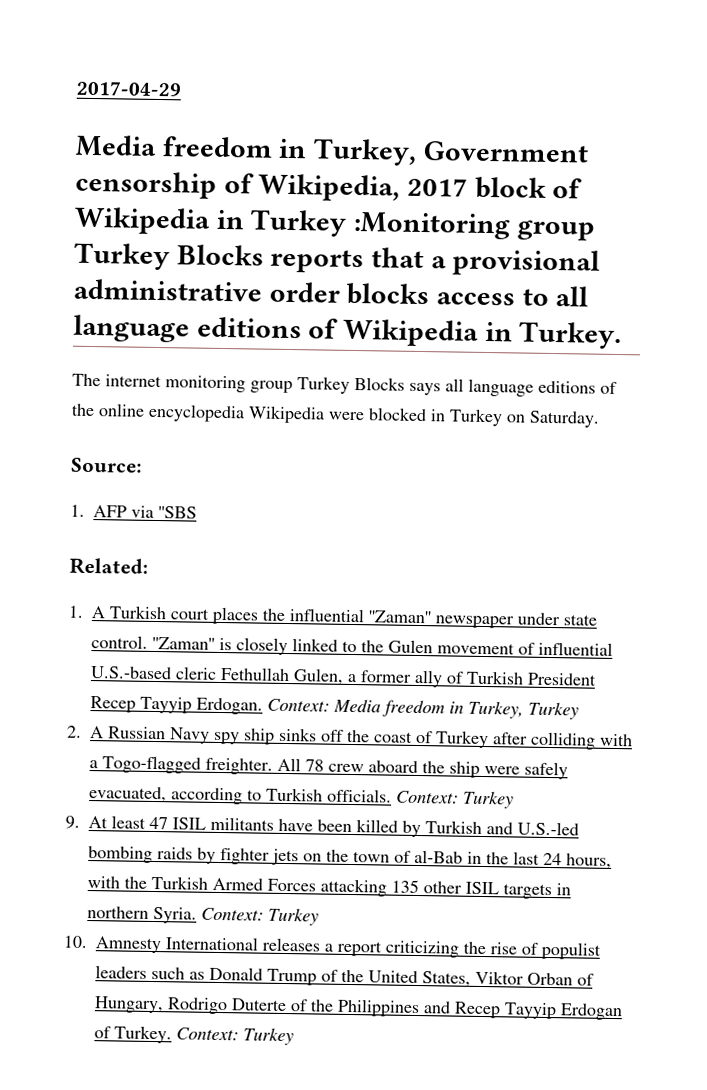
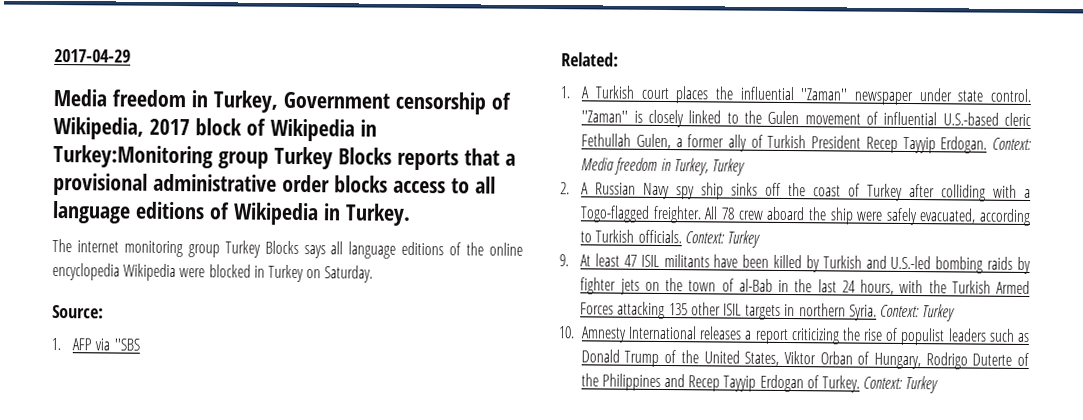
- Media freedom in Turkey, Government censorship of Wikipedia, 2017 block of Wikipedia in Turkey :Monitoring group Turkey Blocks reports that a provisional administrative order blocks access to all language editions of Wikipedia in Turkey.
+ Media freedom in Turkey, Government censorship of Wikipedia, 2017 block of Wikipedia in Turkey:Monitoring group Turkey Blocks reports that a provisional administrative order blocks access to all language editions of Wikipedia in Turkey.

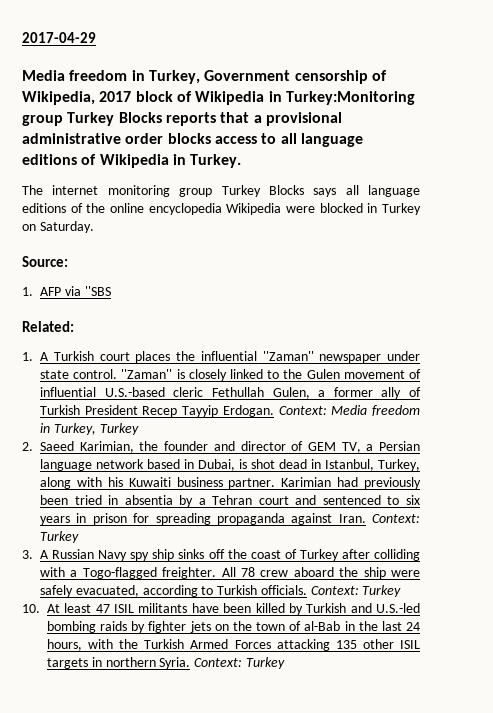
- 2. A Russian Navy spy ship sinks off the coast of Turkey after colliding with a Togo-flagged freighter.
+ 2. Saeed Karimian, the founder and director of GEM TV, a Persian language network based in Dubai, is shot dead in Istanbul, Turkey, along with his Kuwaiti business partner. Karimian had previously been tried in absentia by a Tehran court and sentenced to six years in prison for spreading propaganda against Iran. Context: Turkey
+ 3. A Russian Navy spy ship sinks off the coast of Turkey after colliding with a Togo-flagged freighter.
- 9. At least 47 ISIL militants have been killed by Turkish and U.S.-led bombing raids by fighter jets on the town of al-Bab in the last 24 hours, with the Turkish Armed Forces attacking 135 other ISIL targets in northern Syria.
+ 10. At least 47 ISIL militants have been killed by Turkish and U.S.-led bombing raids by fighter jets on the town of al-Bab in the last 24 hours, with the Turkish Armed Forces attacking 135 other ISIL targets in northern Syria.
- 10. Amnesty International releases a report criticizing the rise of populist leaders such as Donald Trump of the United States, Viktor Orban of Hungary, Rodrigo Duterte of the Philippines and Recep Tayyip Erdogan of Turkey. Context: Turkey

